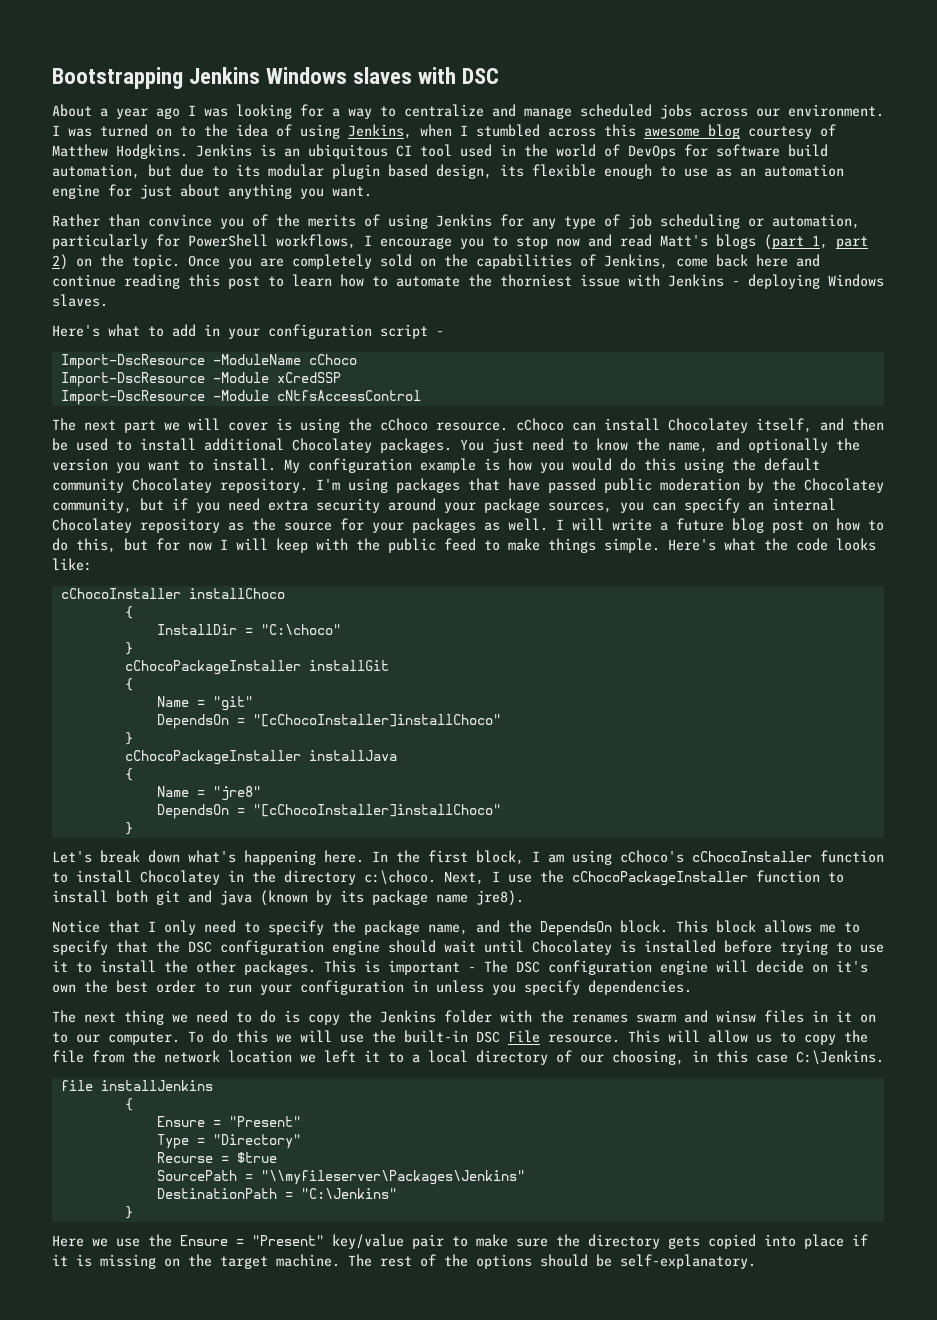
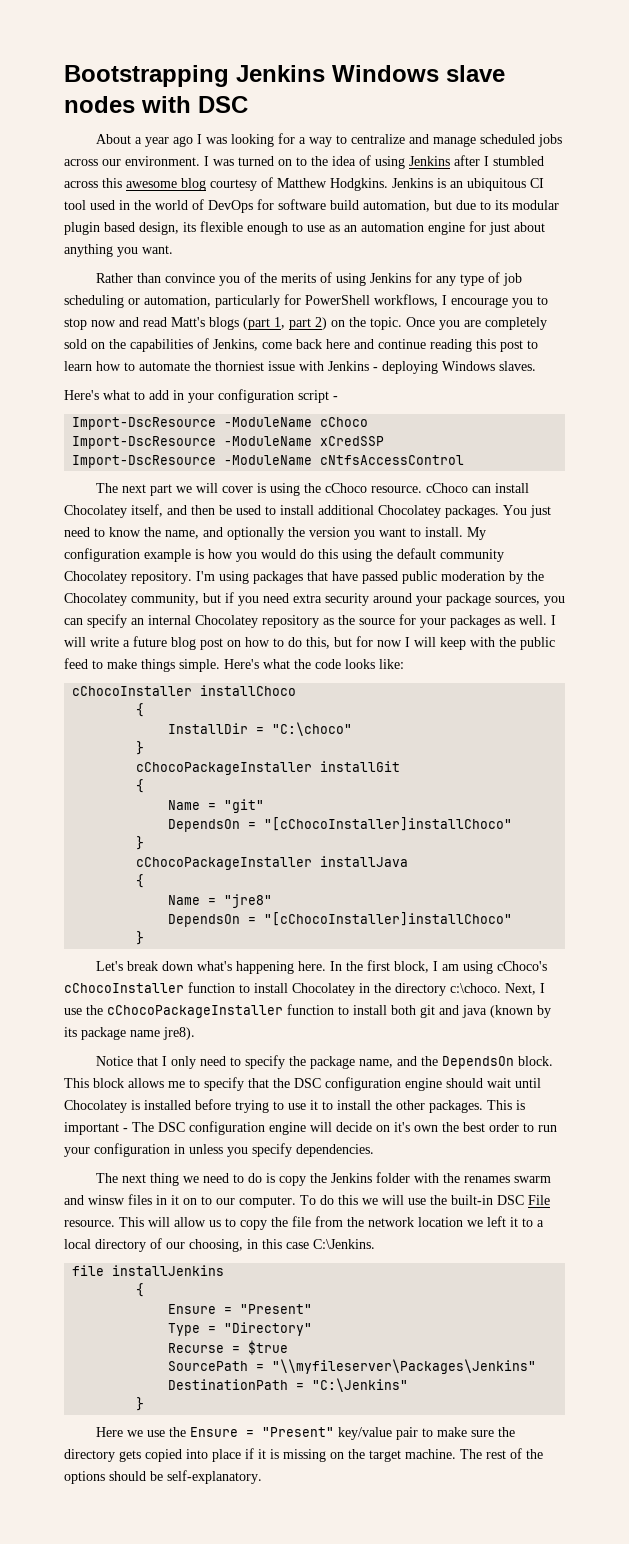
- Bootstrapping Jenkins Windows slaves with DSC
+ Bootstrapping Jenkins Windows slave nodes with DSC
- I was turned on to the idea of using Jenkins, when I stumbled across this awesome blog courtesy of Matthew Hodgkins.
+ I was turned on to the idea of using Jenkins after I stumbled across this awesome blog courtesy of Matthew Hodgkins.
- Import-DscResource -Module xCredSSP
+ Import-DscResource -ModuleName xCredSSP
- Import-DscResource -Module cNtfsAccessControl
+ Import-DscResource -ModuleName cNtfsAccessControl

